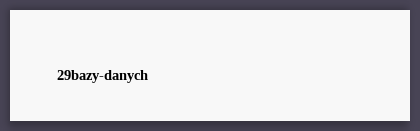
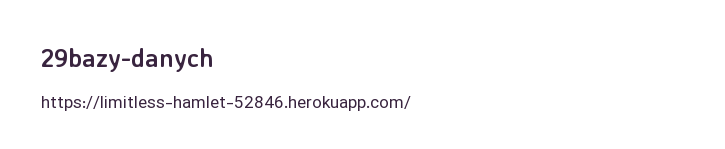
+ https://limitless-hamlet-52846.herokuapp.com/

